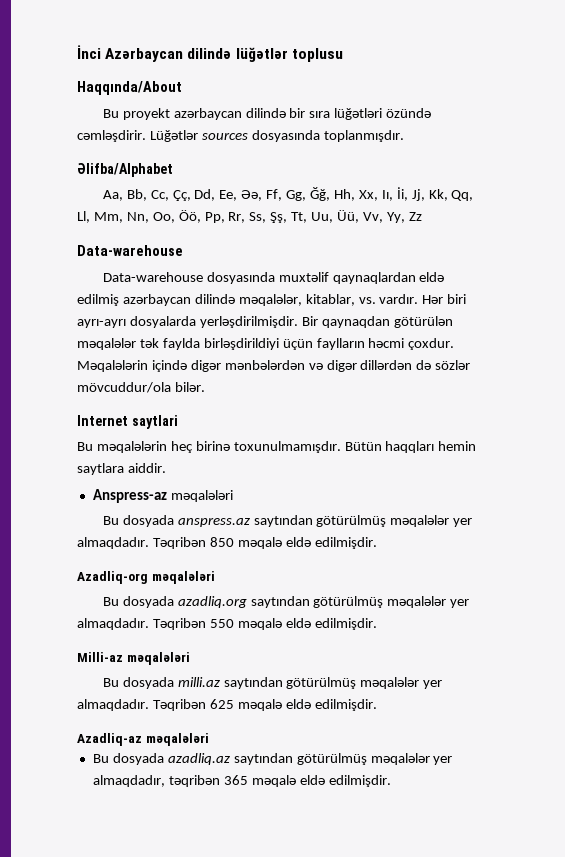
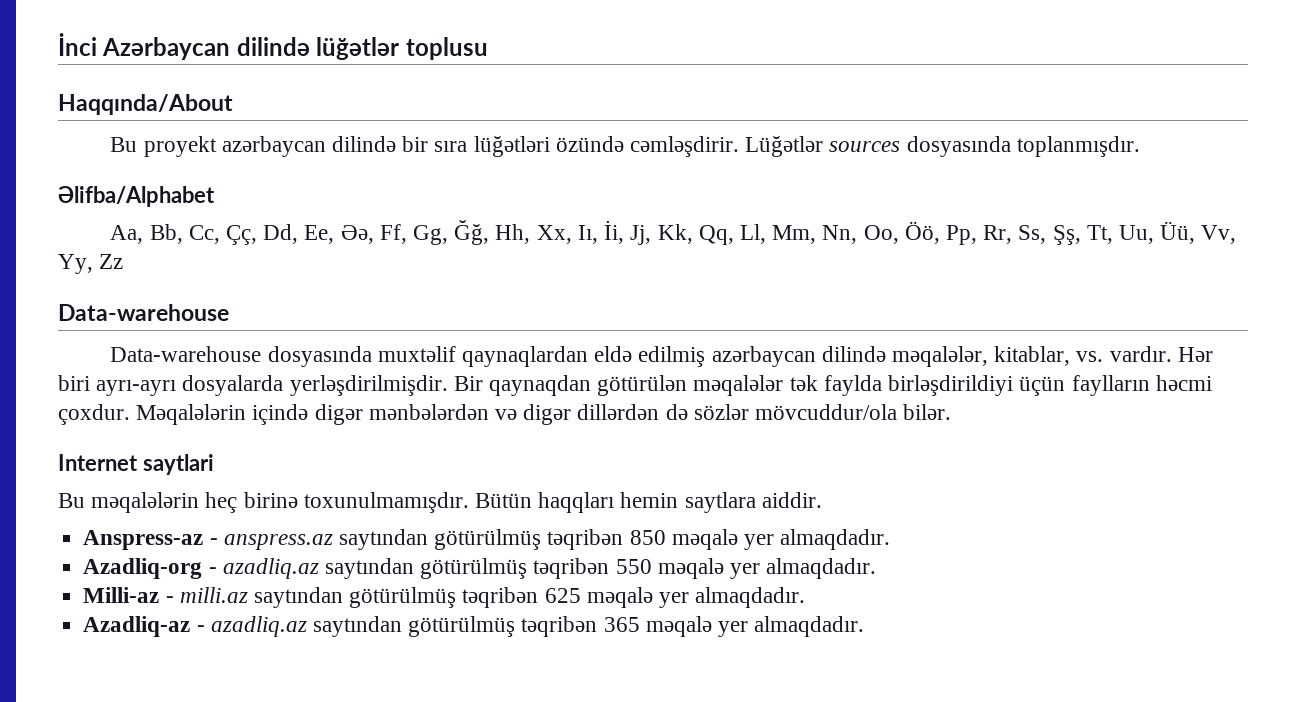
- Anspress-az məqalələri
- Bu dosyada anspress.az saytından götürülmüş məqalələr yer almaqdadır. Təqribən 850 məqalə eldə edilmişdir.
- Azadliq-org məqalələri
- Bu dosyada azadliq.org saytından götürülmüş məqalələr yer almaqdadır. Təqribən 550 məqalə eldə edilmişdir.
- Milli-az məqalələri
- Bu dosyada milli.az saytından götürülmüş məqalələr yer almaqdadır. Təqribən 625 məqalə eldə edilmişdir.
- Azadliq-az məqalələri
- Bu dosyada azadliq.az saytından götürülmüş məqalələr yer almaqdadır, təqribən 365 məqalə eldə edilmişdir.
+ Anspress-az - anspress.az saytından götürülmüş təqribən 850 məqalə yer almaqdadır.
+ Azadliq-org - azadliq.az saytından götürülmüş təqribən 550 məqalə yer almaqdadır.
+ Milli-az - milli.az saytından götürülmüş təqribən 625 məqalə yer almaqdadır.
+ Azadliq-az - azadliq.az saytından götürülmüş təqribən 365 məqalə yer almaqdadır.

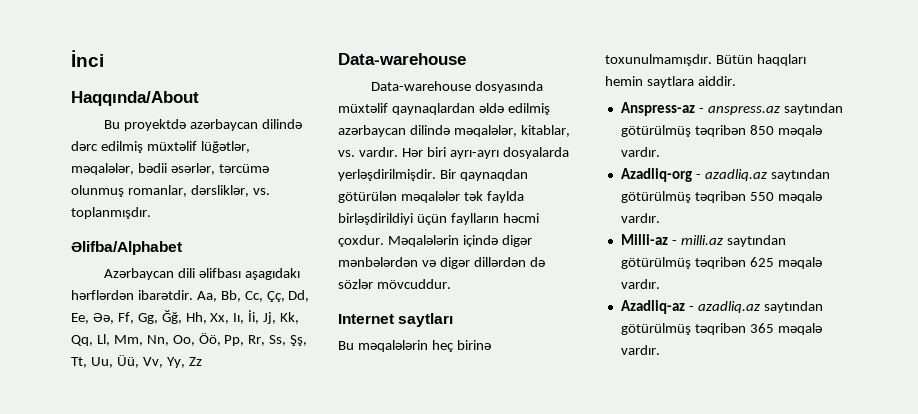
- İnci Azərbaycan dilində lüğətlər toplusu
+ İnci
- Bu proyekt azərbaycan dilində bir sıra lüğətləri özündə cəmləşdirir. Lüğətlər sources dosyasında toplanmışdır.
+ Bu proyektdə azərbaycan dilində dərc edilmiş müxtəlif lüğətlər, məqalələr, bədii əsərlər, tərcümə olunmuş romanlar, dərsliklər, vs. toplanmışdır.
  Əlifba/Alphabet
- Aa, Bb, Cc, Çç, Dd, Ee, Əə, Ff, Gg, Ğğ, Hh, Xx, Iı, İi, Jj, Kk, Qq, Ll, Mm, Nn, Oo, Öö, Pp, Rr, Ss, Şş, Tt, Uu, Üü, Vv, Yy, Zz
+ Azərbaycan dili əlifbası aşagıdakı hərflərdən ibarətdir. Aa, Bb, Cc, Çç, Dd, Ee, Əə, Ff, Gg, Ğğ, Hh, Xx, Iı, İi, Jj, Kk, Qq, Ll, Mm, Nn, Oo, Öö, Pp, Rr, Ss, Şş, Tt, Uu, Üü, Vv, Yy, Zz
- Data-warehouse dosyasında muxtəlif qaynaqlardan eldə edilmiş azərbaycan dilində məqalələr, kitablar, vs. vardır.
+ Data-warehouse dosyasında müxtəlif qaynaqlardan əldə edilmiş azərbaycan dilində məqalələr, kitablar, vs. vardır.
- Məqalələrin içində digər mənbələrdən və digər dillərdən də sözlər mövcuddur/ola bilər.
+ Məqalələrin içində digər mənbələrdən və digər dillərdən də sözlər mövcuddur.
- Internet saytlari
+ Internet saytları
- Anspress-az - anspress.az saytından götürülmüş təqribən 850 məqalə yer almaqdadır.
+ Anspress-az - anspress.az saytından götürülmüş təqribən 850 məqalə vardır.
- Azadliq-org - azadliq.az saytından götürülmüş təqribən 550 məqalə yer almaqdadır.
+ Azadliq-org - azadliq.az saytından götürülmüş təqribən 550 məqalə vardır.
- Milli-az - milli.az saytından götürülmüş təqribən 625 məqalə yer almaqdadır.
+ Milli-az - milli.az saytından götürülmüş təqribən 625 məqalə vardır.
- Azadliq-az - azadliq.az saytından götürülmüş təqribən 365 məqalə yer almaqdadır.
+ Azadliq-az - azadliq.az saytından götürülmüş təqribən 365 məqalə vardır.

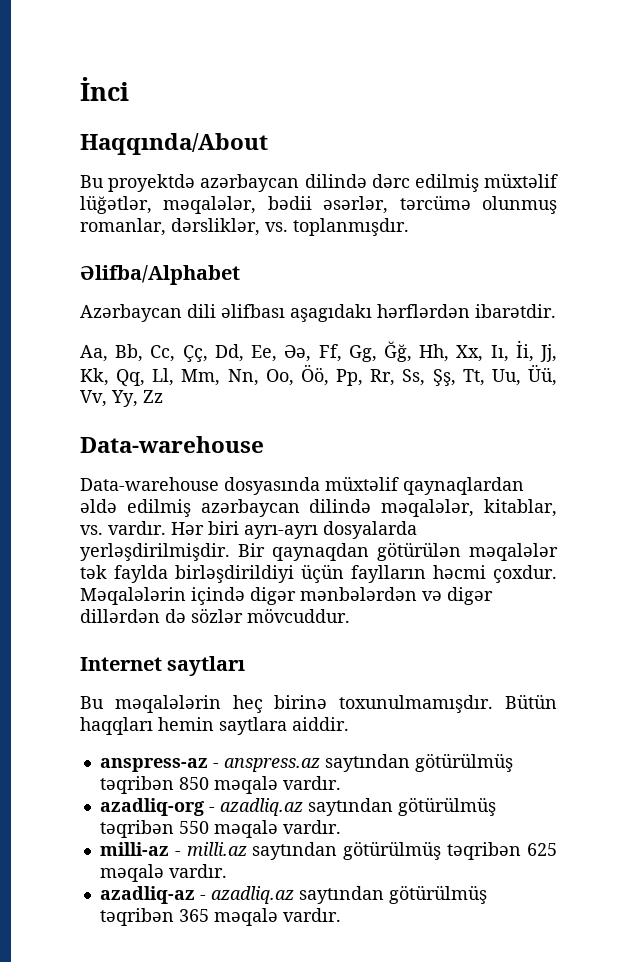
- Azərbaycan dili əlifbası aşagıdakı hərflərdən ibarətdir. Aa, Bb, Cc, Çç, Dd, Ee, Əə, Ff, Gg, Ğğ, Hh, Xx, Iı, İi, Jj, Kk, Qq, Ll, Mm, Nn, Oo, Öö, Pp, Rr, Ss, Şş, Tt, Uu, Üü, Vv, Yy, Zz
+ Azərbaycan dili əlifbası aşagıdakı hərflərdən ibarətdir.
+ Aa, Bb, Cc, Çç, Dd, Ee, Əə, Ff, Gg, Ğğ, Hh, Xx, Iı, İi, Jj, Kk, Qq, Ll, Mm, Nn, Oo, Öö, Pp, Rr, Ss, Şş, Tt, Uu, Üü, Vv, Yy, Zz
- Anspress-az - anspress.az saytından götürülmüş təqribən 850 məqalə vardır.
+ anspress-az - anspress.az saytından götürülmüş təqribən 850 məqalə vardır.
- Azadliq-org - azadliq.az saytından götürülmüş təqribən 550 məqalə vardır.
+ azadliq-org - azadliq.az saytından götürülmüş təqribən 550 məqalə vardır.
- Milli-az - milli.az saytından götürülmüş təqribən 625 məqalə vardır.
+ milli-az - milli.az saytından götürülmüş təqribən 625 məqalə vardır.
- Azadliq-az - azadliq.az saytından götürülmüş təqribən 365 məqalə vardır.
+ azadliq-az - azadliq.az saytından götürülmüş təqribən 365 məqalə vardır.

